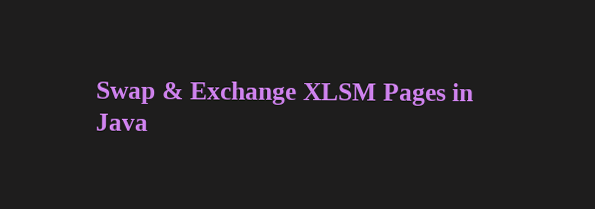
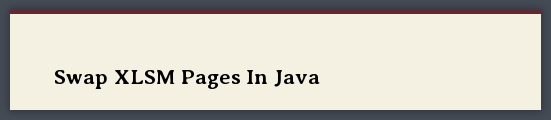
- Swap & Exchange XLSM Pages in Java
+ Swap XLSM Pages In Java

